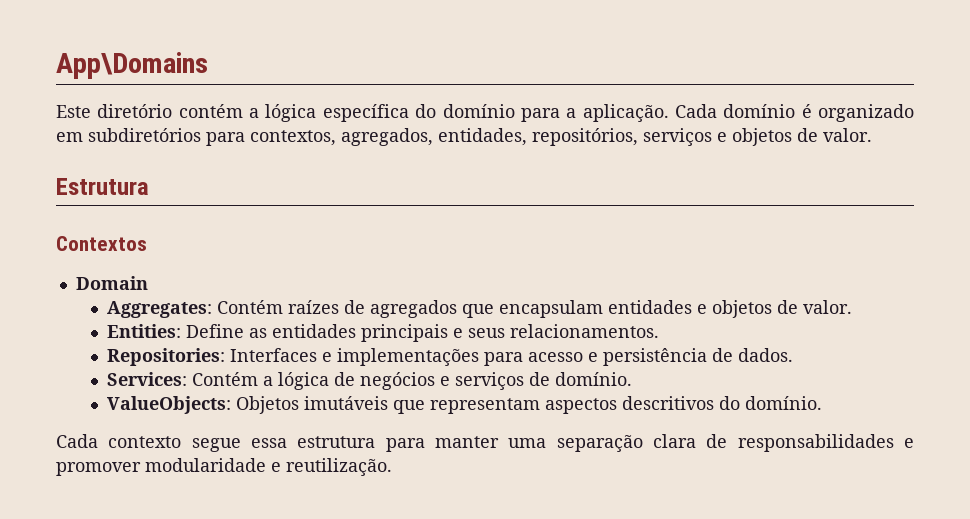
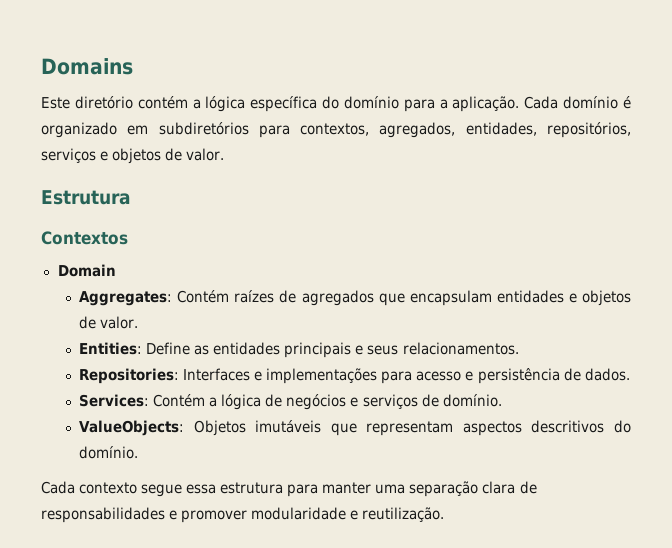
- App\Domains
+ Domains

